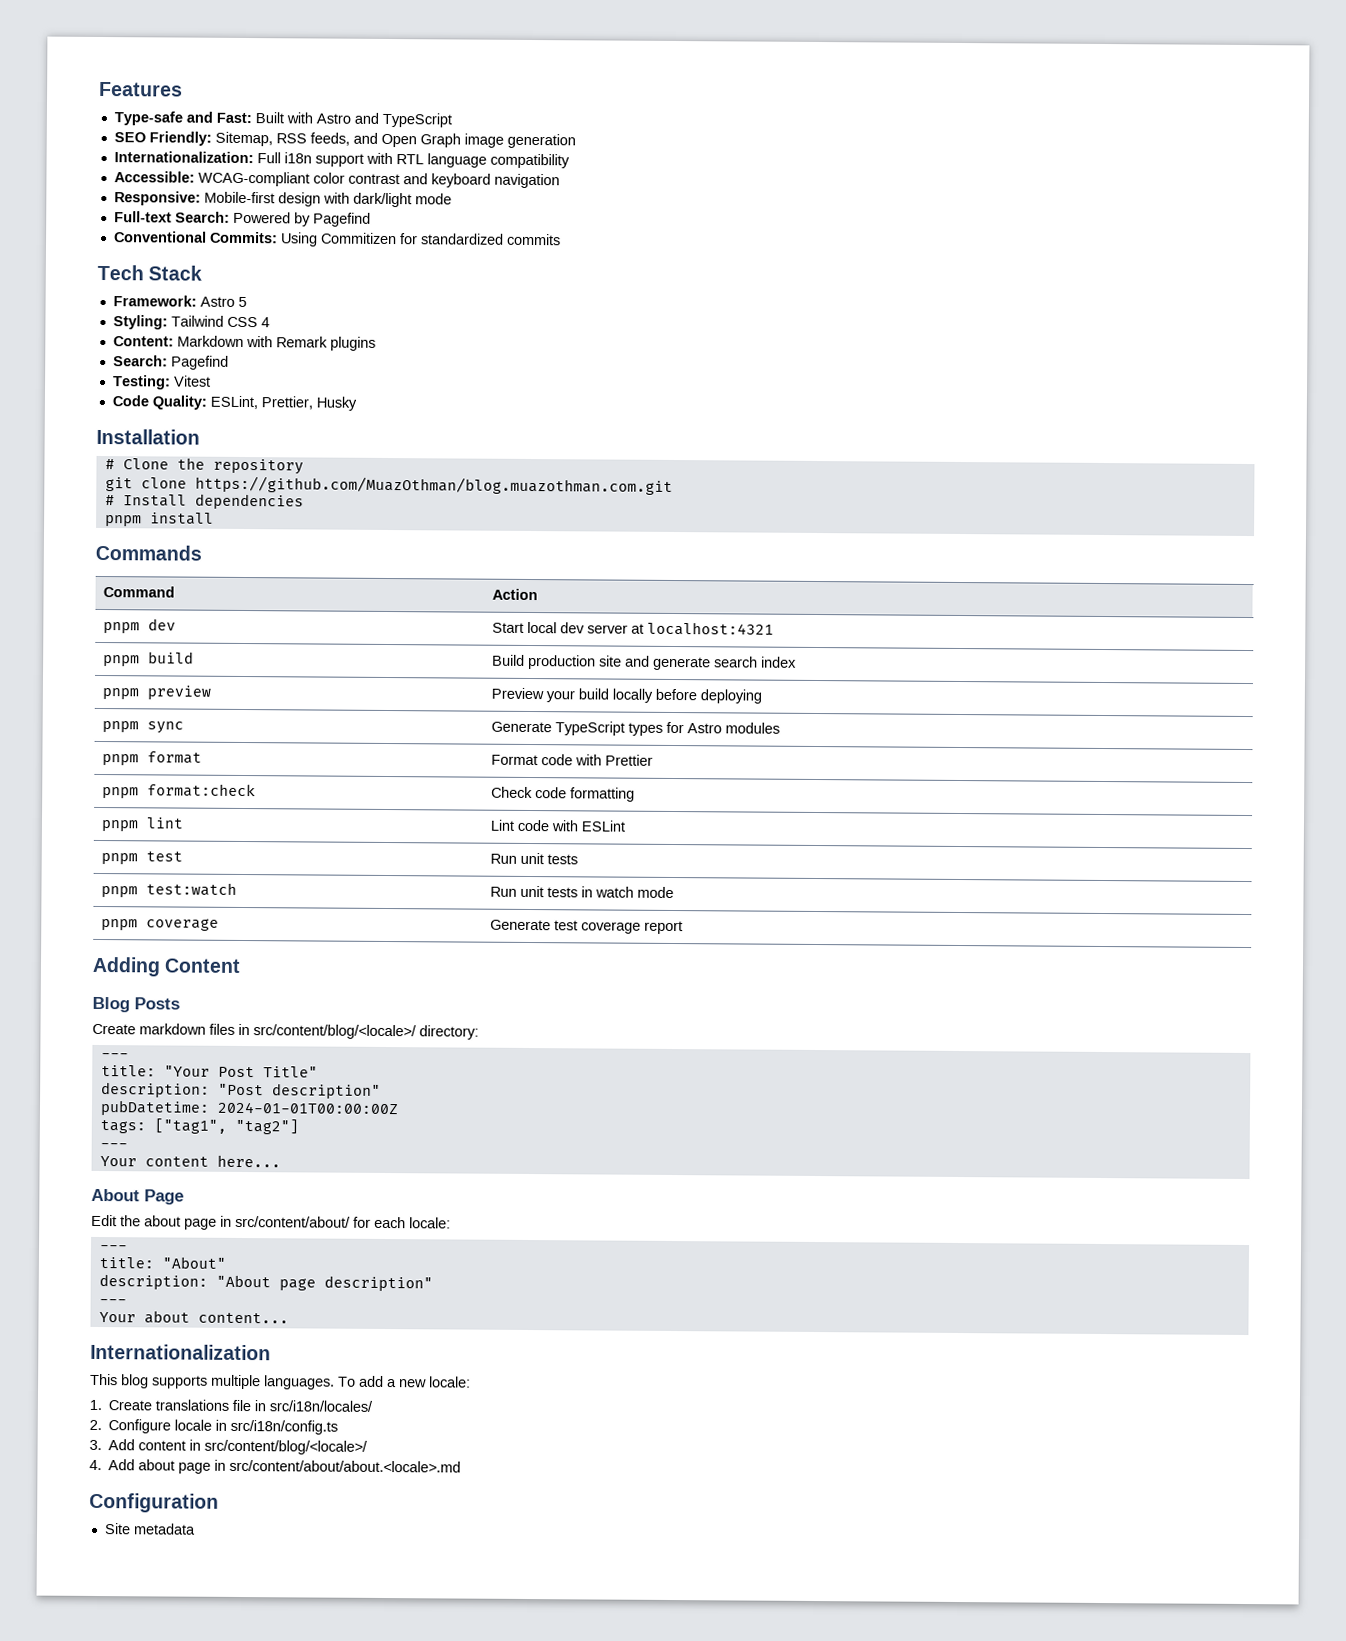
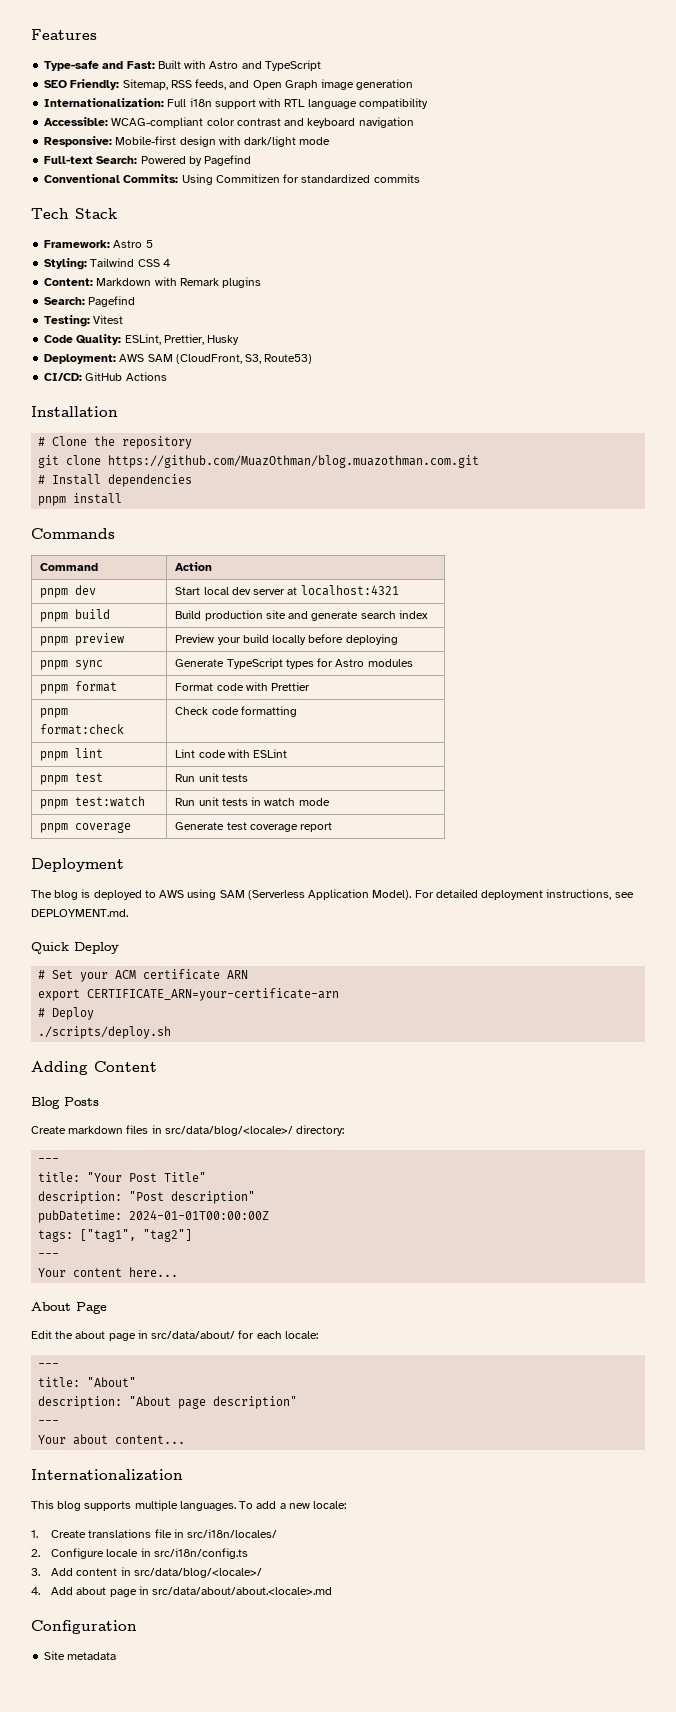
+ Deployment: AWS SAM (CloudFront, S3, Route53)
+ CI/CD: GitHub Actions
+ Deployment
+ The blog is deployed to AWS using SAM (Serverless Application Model). For detailed deployment instructions, see DEPLOYMENT.md.
+ Quick Deploy
+ # Set your ACM certificate ARN
+ export CERTIFICATE_ARN=your-certificate-arn
+ # Deploy
+ ./scripts/deploy.sh
- Create markdown files in src/content/blog/<locale>/ directory:
+ Create markdown files in src/data/blog/<locale>/ directory:
- Edit the about page in src/content/about/ for each locale:
+ Edit the about page in src/data/about/ for each locale:
- 3. Add content in src/content/blog/<locale>/
+ 3. Add content in src/data/blog/<locale>/
- 4. Add about page in src/content/about/about.<locale>.md
+ 4. Add about page in src/data/about/about.<locale>.md

